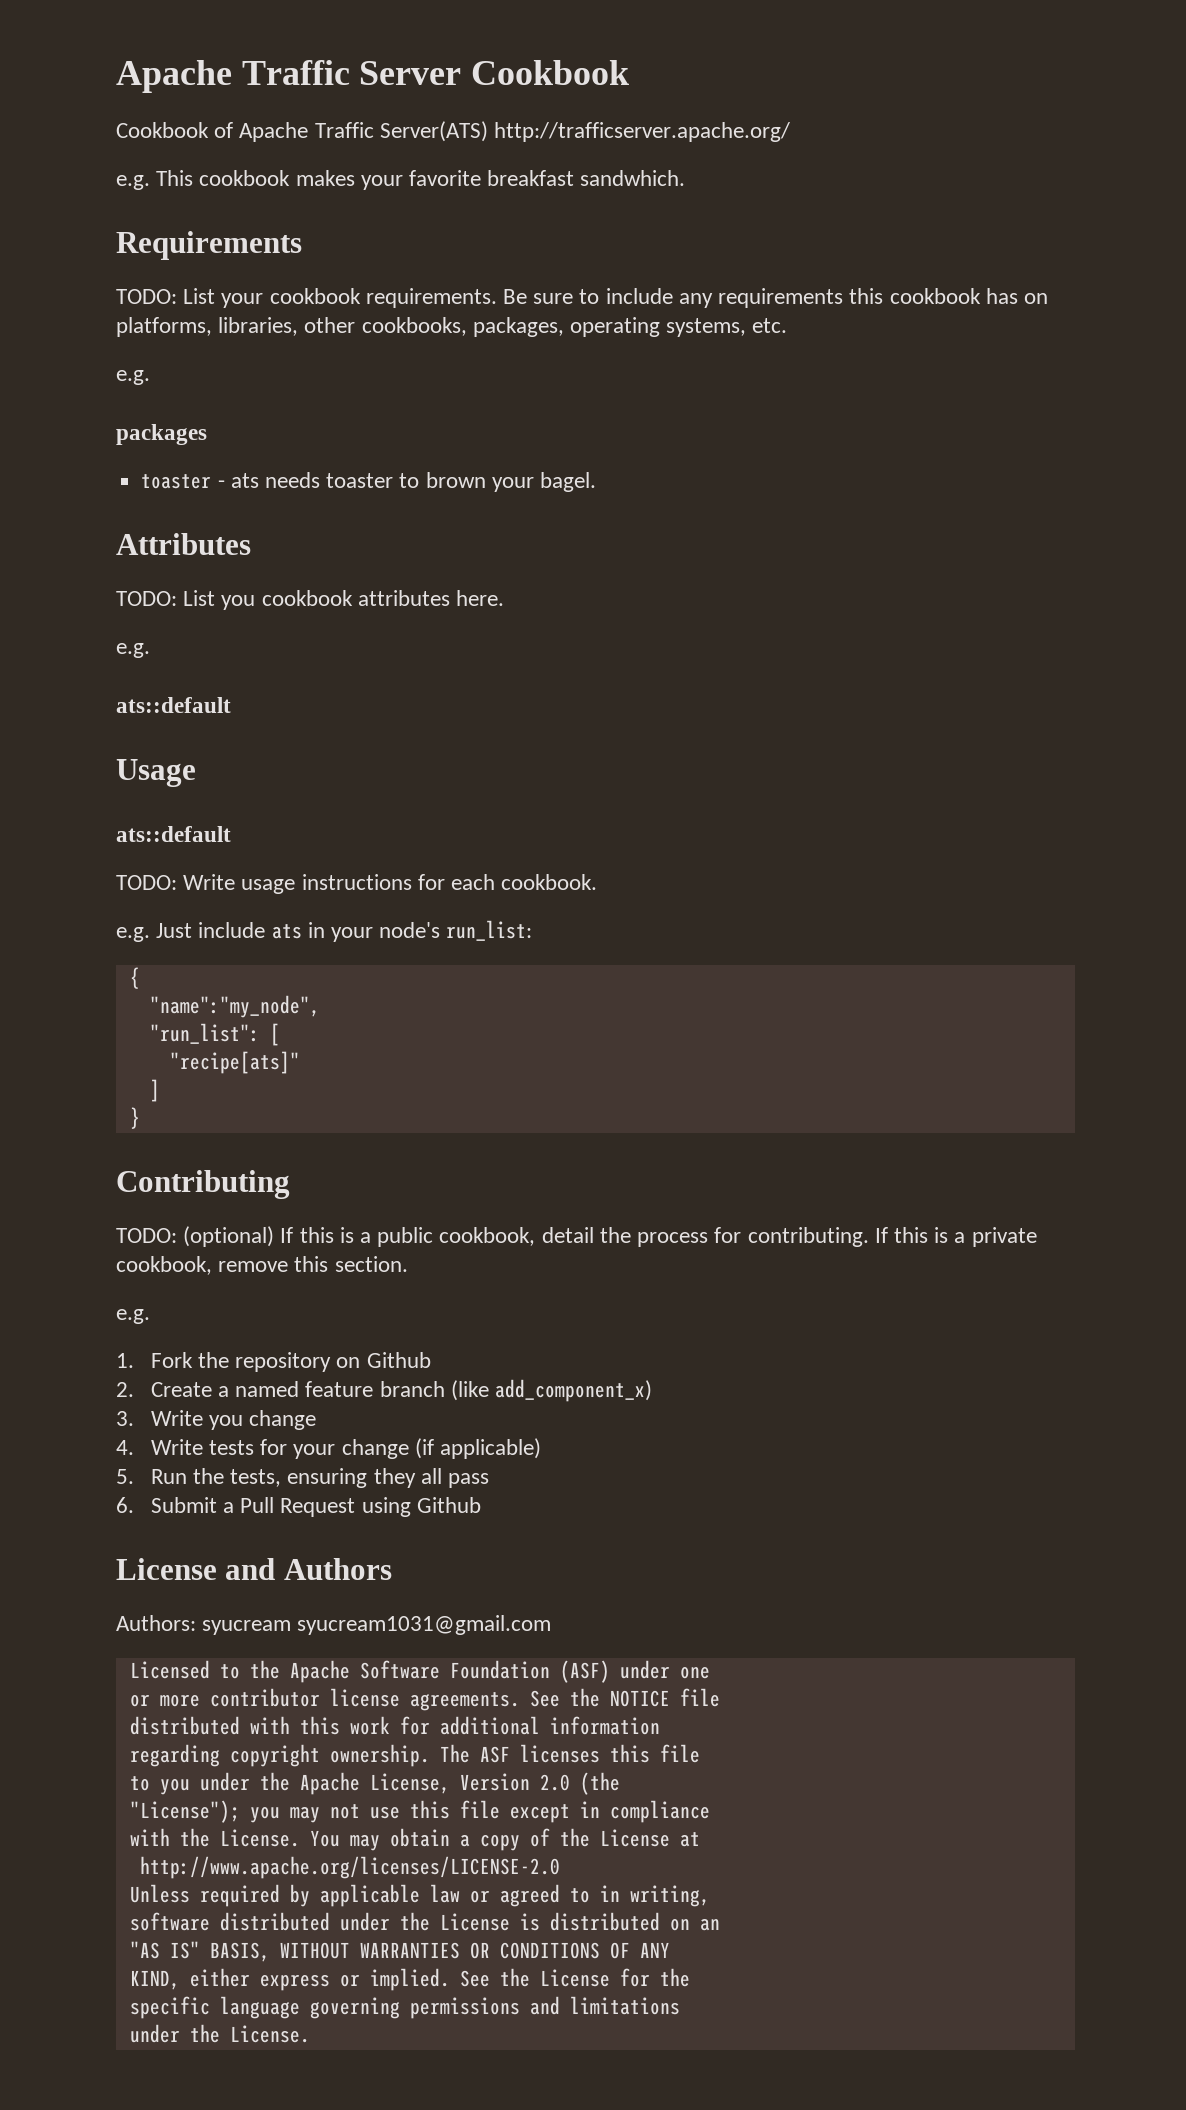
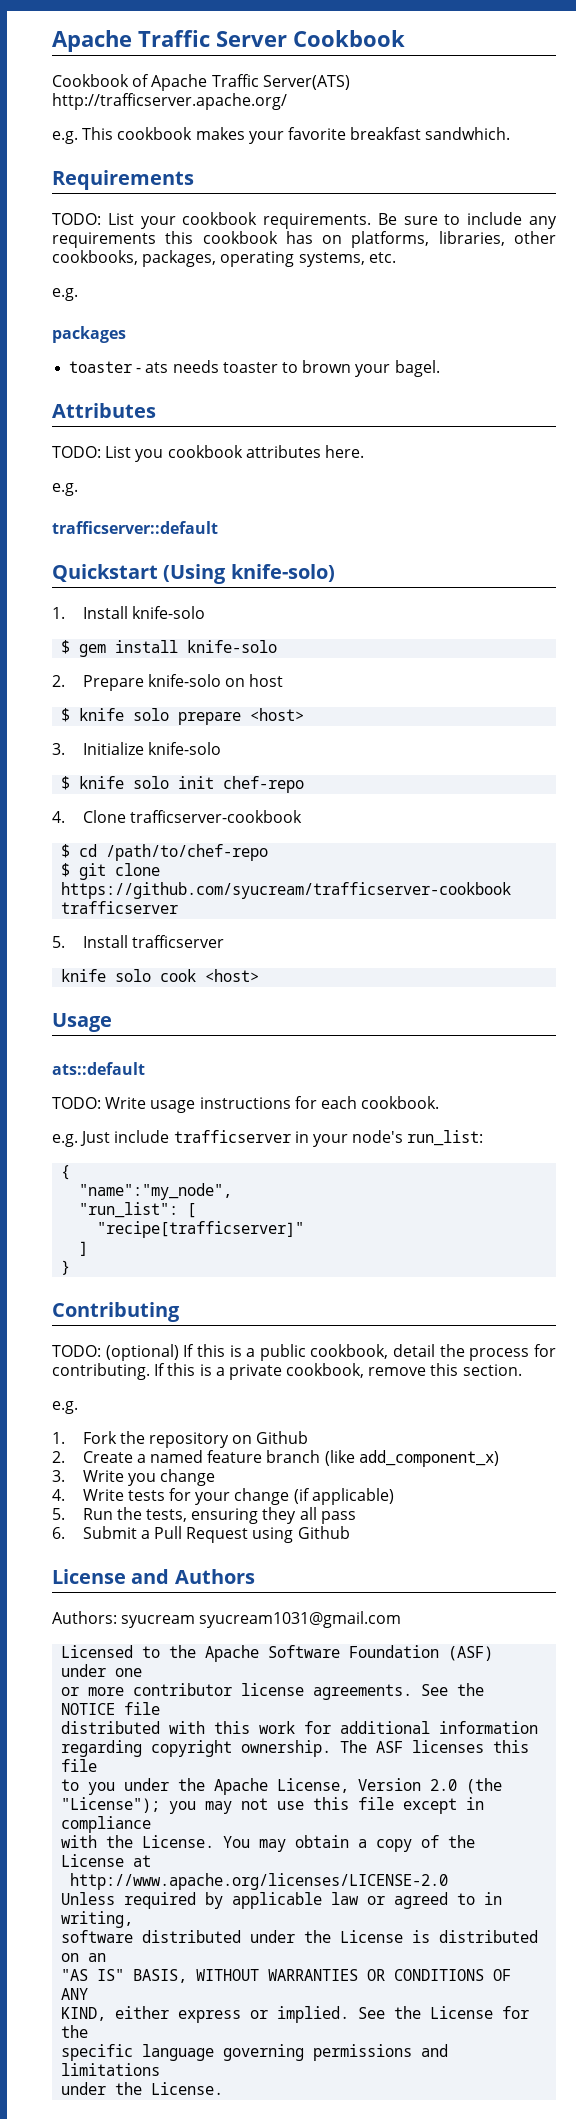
  TODO: List you cookbook attributes here.
  e.g.
- ats::default
+ trafficserver::default
+ Quickstart (Using knife-solo)
+ 1. Install knife-solo
+ $ gem install knife-solo
+ 2. Prepare knife-solo on host
+ $ knife solo prepare <host>
+ 3. Initialize knife-solo
+ $ knife solo init chef-repo
+ 4. Clone trafficserver-cookbook
+ $ cd /path/to/chef-repo
+ $ git clone https://github.com/syucream/trafficserver-cookbook trafficserver
+ 5. Install trafficserver
+ knife solo cook <host>
- e.g. Just include ats in your node's run_list:
+ e.g. Just include trafficserver in your node's run_list:
- "recipe[ats]"
+ "recipe[trafficserver]"

